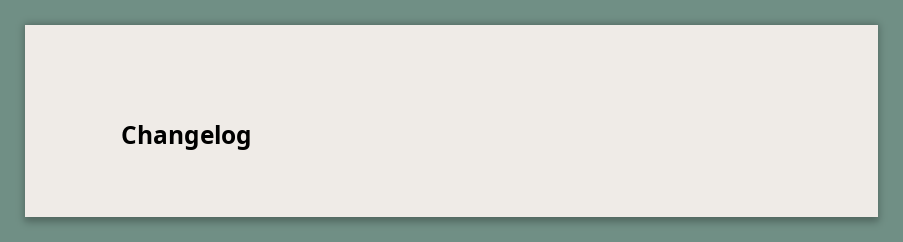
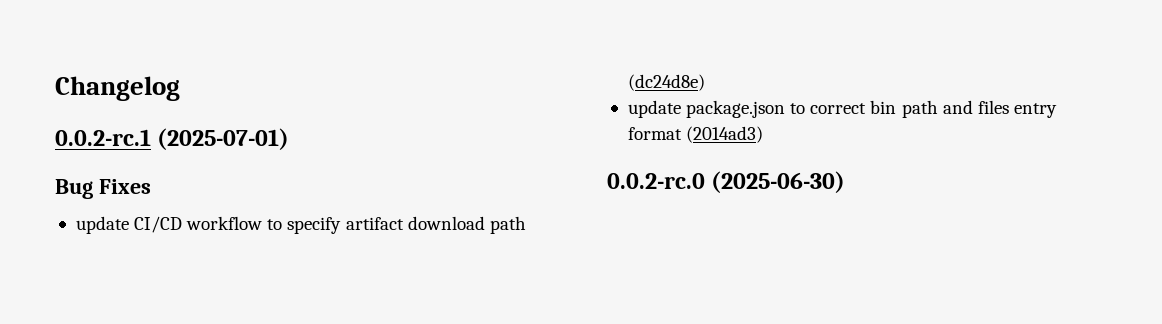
+ 0.0.2-rc.1 (2025-07-01)
+ Bug Fixes
+ update CI/CD workflow to specify artifact download path (dc24d8e)
+ update package.json to correct bin path and files entry format (2014ad3)
+ 0.0.2-rc.0 (2025-06-30)

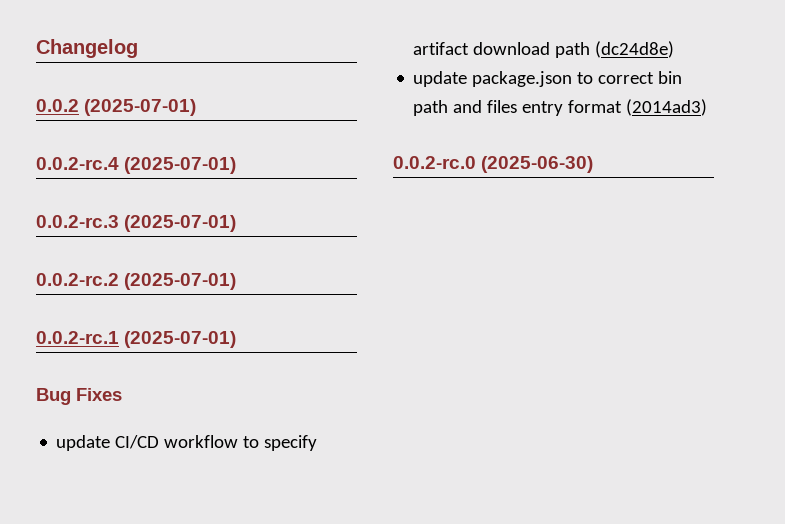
+ 0.0.2 (2025-07-01)
+ 0.0.2-rc.4 (2025-07-01)
+ 0.0.2-rc.3 (2025-07-01)
+ 0.0.2-rc.2 (2025-07-01)

